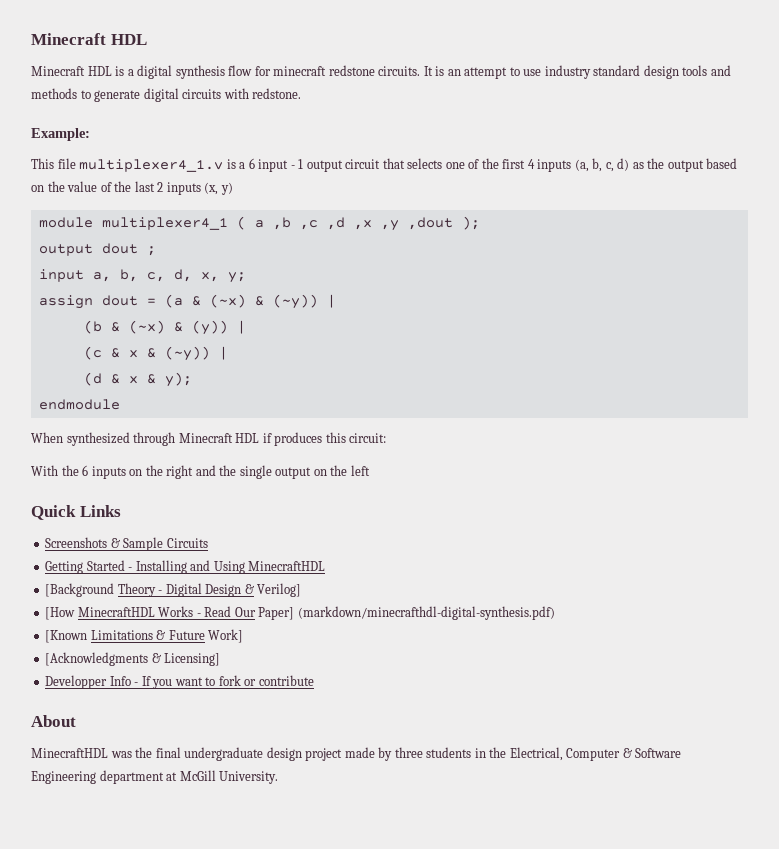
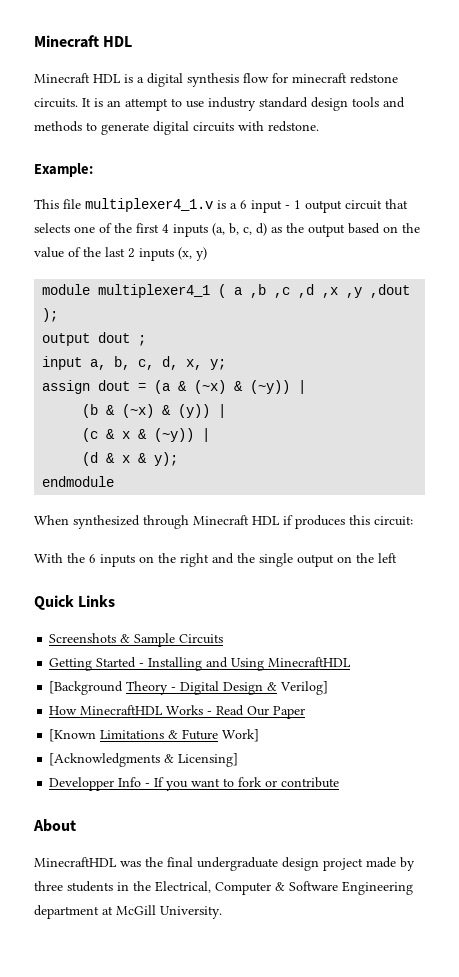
- [How MinecraftHDL Works - Read Our Paper] (markdown/minecrafthdl-digital-synthesis.pdf)
+ How MinecraftHDL Works - Read Our Paper

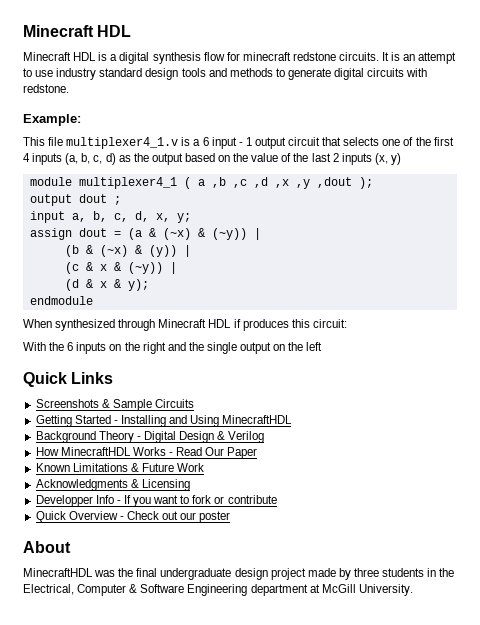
- [Background Theory - Digital Design & Verilog]
+ Background Theory - Digital Design & Verilog
- [Known Limitations & Future Work]
- [Acknowledgments & Licensing]
+ Known Limitations & Future Work
+ Acknowledgments & Licensing
+ Quick Overview - Check out our poster

